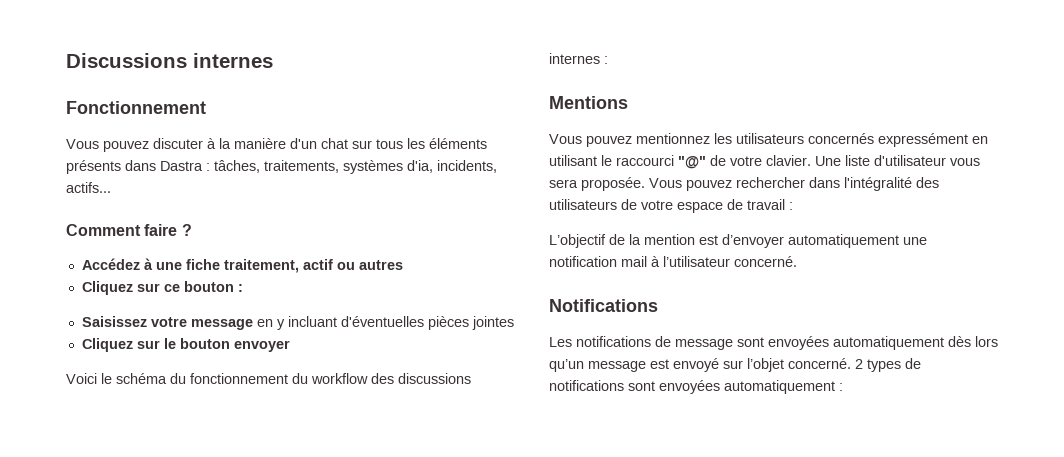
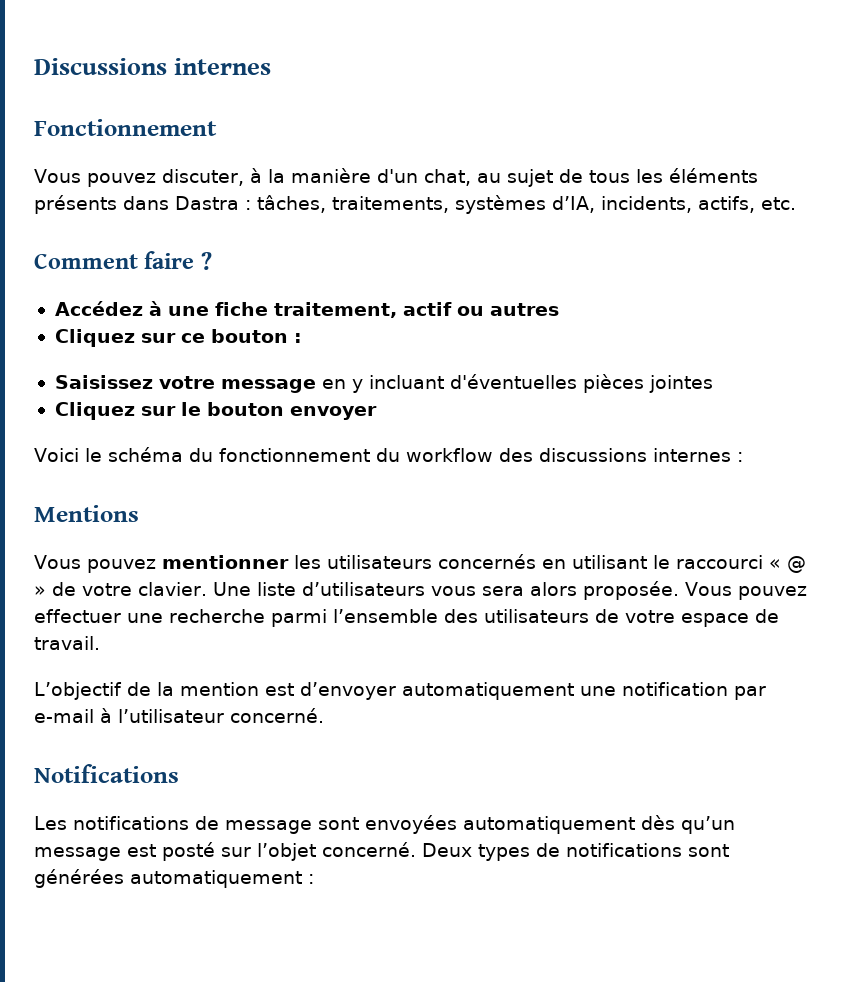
- Vous pouvez discuter à la manière d'un chat sur tous les éléments présents dans Dastra : tâches, traitements, systèmes d'ia, incidents, actifs...
+ Vous pouvez discuter, à la manière d'un chat, au sujet de tous les éléments présents dans Dastra : tâches, traitements, systèmes d’IA, incidents, actifs, etc.
- Vous pouvez mentionnez les utilisateurs concernés expressément en utilisant le raccourci "@" de votre clavier.
+ Vous pouvez mentionner les utilisateurs concernés en utilisant le raccourci « @ » de votre clavier.
- Une liste d'utilisateur vous sera proposée.
+ Une liste d’utilisateurs vous sera alors proposée.
- Vous pouvez rechercher dans l'intégralité des utilisateurs de votre espace de travail :
+ Vous pouvez effectuer une recherche parmi l’ensemble des utilisateurs de votre espace de travail.
- L’objectif de la mention est d’envoyer automatiquement une notification mail à l’utilisateur concerné.
+ L’objectif de la mention est d’envoyer automatiquement une notification par e-mail à l’utilisateur concerné.
- Les notifications de message sont envoyées automatiquement dès lors qu’un message est envoyé sur l’objet concerné.
+ Les notifications de message sont envoyées automatiquement dès qu’un message est posté sur l’objet concerné.
- 2 types de notifications sont envoyées automatiquement :
+ Deux types de notifications sont générées automatiquement :

